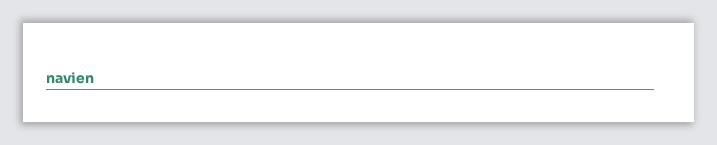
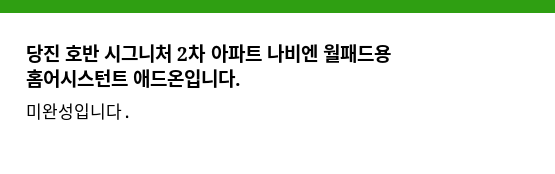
- navien
+ 당진 호반 시그니처 2차 아파트 나비엔 월패드용 홈어시스턴트 애드온입니다.
+ 미완성입니다.

